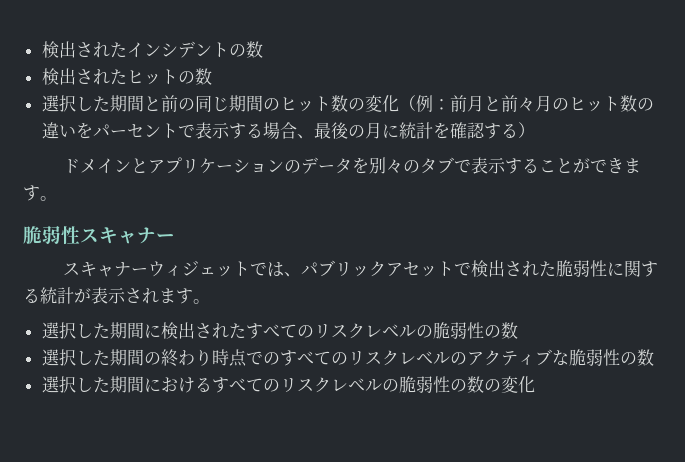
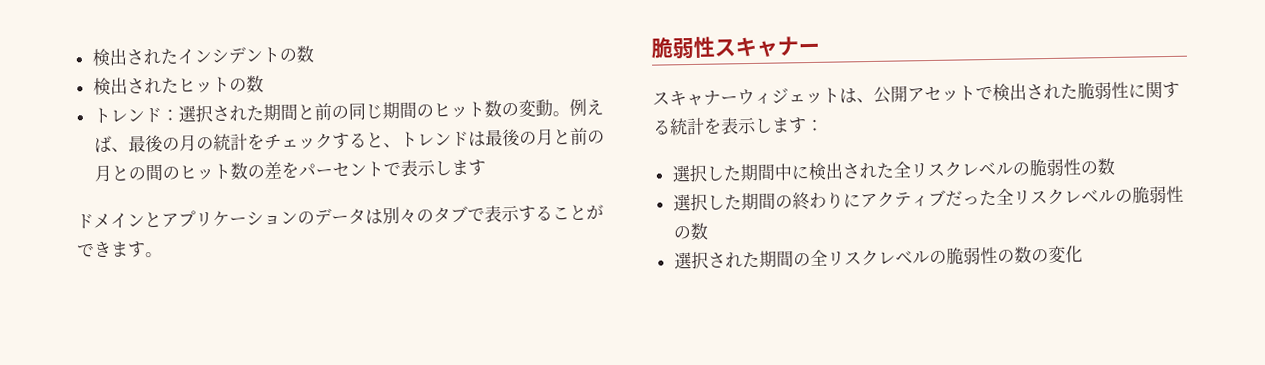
- 選択した期間と前の同じ期間のヒット数の変化（例：前月と前々月のヒット数の違いをパーセントで表示する場合、最後の月に統計を確認する）
+ トレンド：選択された期間と前の同じ期間のヒット数の変動。例えば、最後の月の統計をチェックすると、トレンドは最後の月と前の月との間のヒット数の差をパーセントで表示します
- ドメインとアプリケーションのデータを別々のタブで表示することができます。
+ ドメインとアプリケーションのデータは別々のタブで表示することができます。
- スキャナーウィジェットでは、パブリックアセットで検出された脆弱性に関する統計が表示されます。
- 選択した期間に検出されたすべてのリスクレベルの脆弱性の数
+ スキャナーウィジェットは、公開アセットで検出された脆弱性に関する統計を表示します：
+ 選択した期間中に検出された全リスクレベルの脆弱性の数
- 選択した期間の終わり時点でのすべてのリスクレベルのアクティブな脆弱性の数
- 選択した期間におけるすべてのリスクレベルの脆弱性の数の変化
+ 選択した期間の終わりにアクティブだった全リスクレベルの脆弱性の数
+ 選択された期間の全リスクレベルの脆弱性の数の変化

